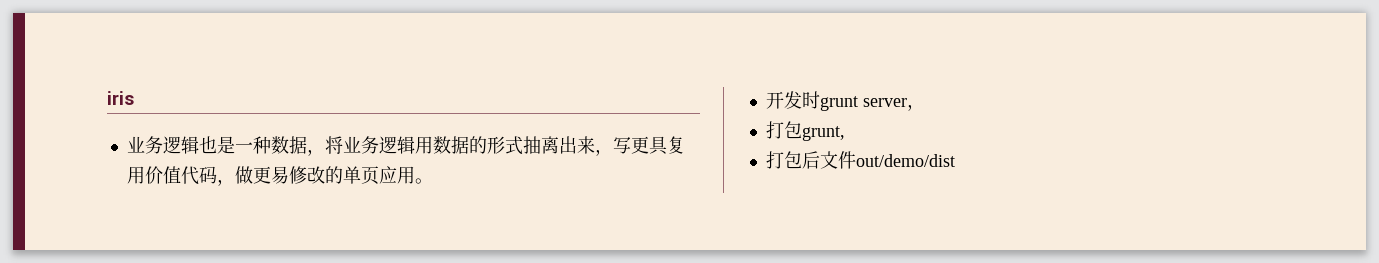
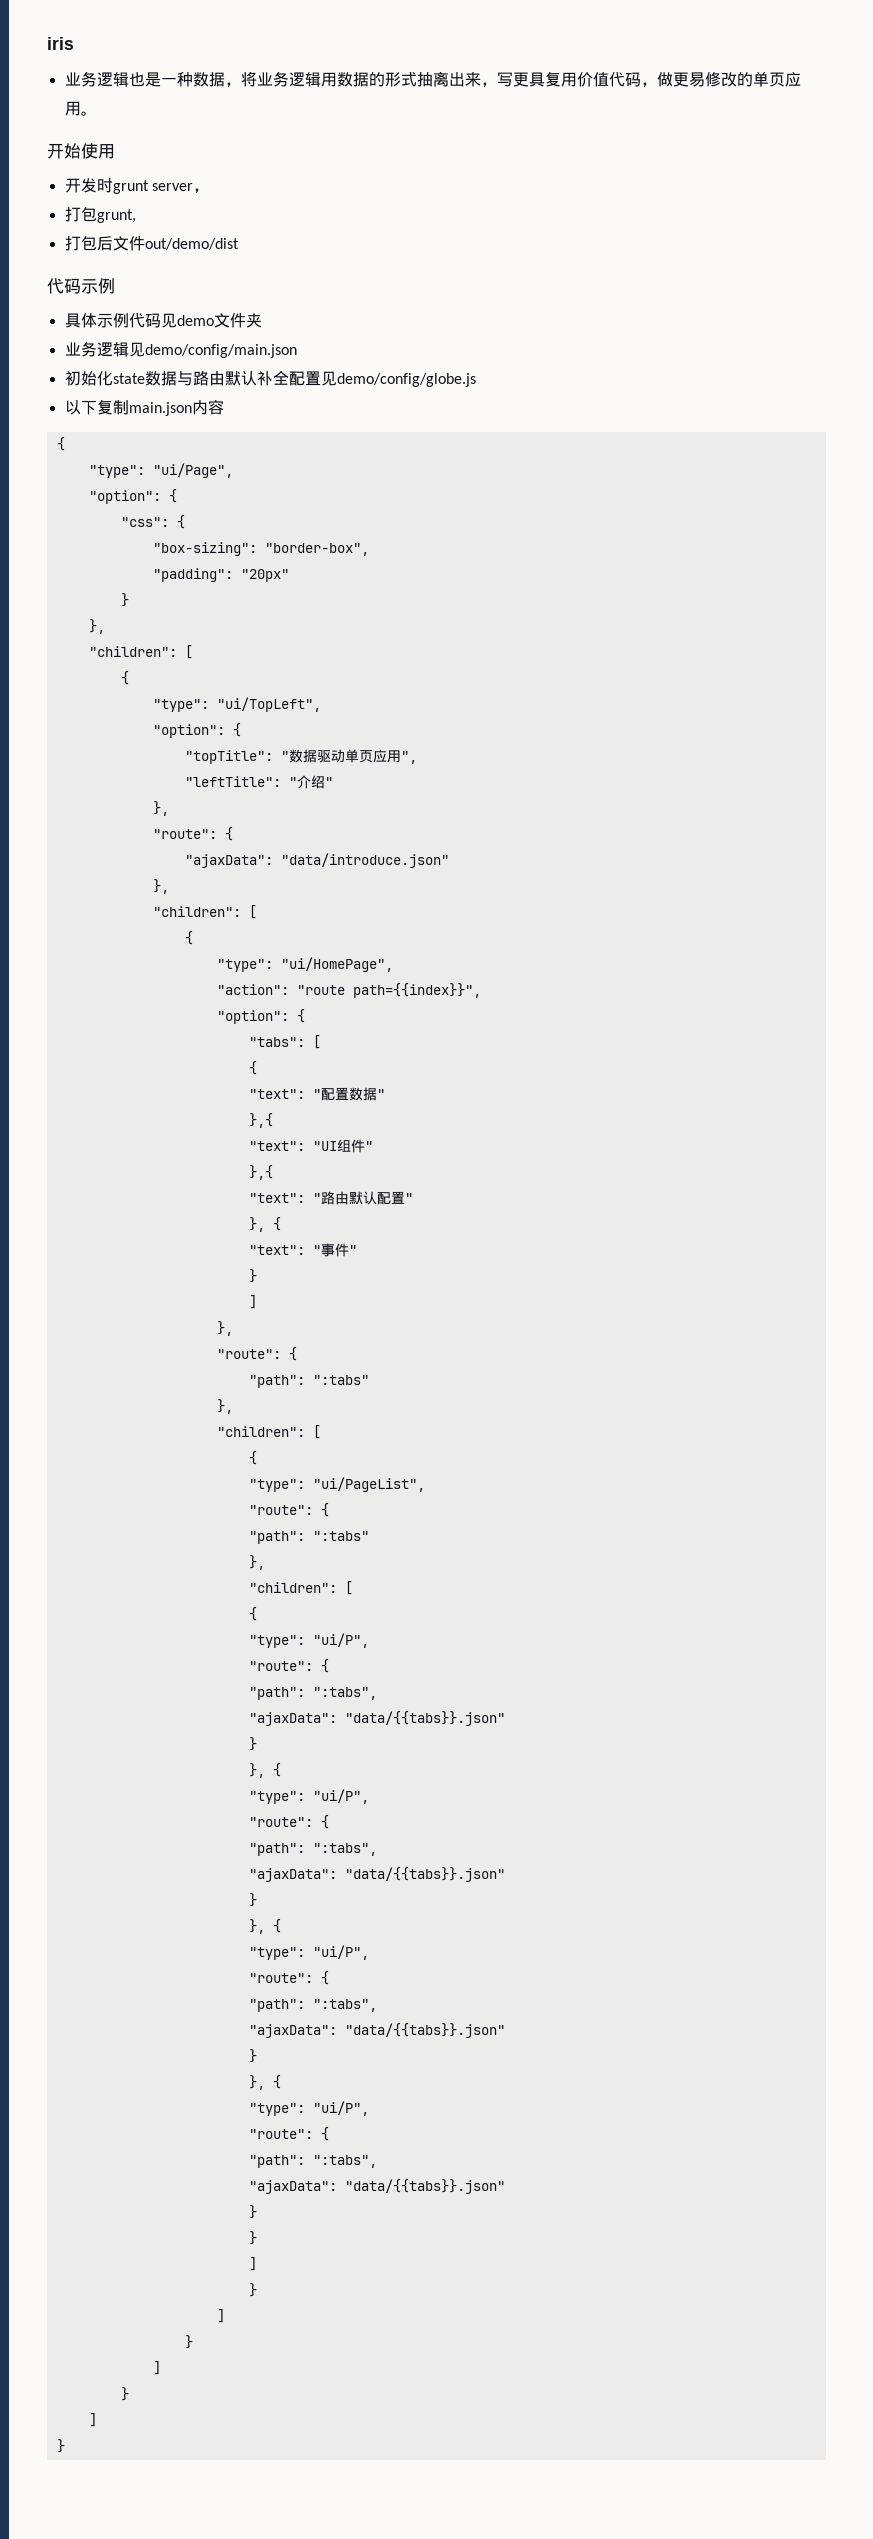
+ 开始使用
+ 代码示例
+ 具体示例代码见demo文件夹
+ 业务逻辑见demo/config/main.json
+ 初始化state数据与路由默认补全配置见demo/config/globe.js
+ 以下复制main.json内容
+ {
+ "type": "ui/Page",
+ "option": {
+ "css": {
+ "box-sizing": "border-box",
+ "padding": "20px"
+ }
+ },
+ "children": [
+ {
+ "type": "ui/TopLeft",
+ "option": {
+ "topTitle": "数据驱动单页应用",
+ "leftTitle": "介绍"
+ },
+ "route": {
+ "ajaxData": "data/introduce.json"
+ },
+ "children": [
+ {
+ "type": "ui/HomePage",
+ "action": "route path={{index}}",
+ "option": {
+ "tabs": [
+ {
+ "text": "配置数据"
+ },{
+ "text": "UI组件"
+ },{
+ "text": "路由默认配置"
+ }, {
+ "text": "事件"
+ }
+ ]
+ },
+ "route": {
+ "path": ":tabs"
+ },
+ "children": [
+ {
+ "type": "ui/PageList",
+ "route": {
+ "path": ":tabs"
+ },
+ "children": [
+ {
+ "type": "ui/P",
+ "route": {
+ "path": ":tabs",
+ "ajaxData": "data/{{tabs}}.json"
+ }
+ }, {
+ "type": "ui/P",
+ "route": {
+ "path": ":tabs",
+ "ajaxData": "data/{{tabs}}.json"
+ }
+ }, {
+ "type": "ui/P",
+ "route": {
+ "path": ":tabs",
+ "ajaxData": "data/{{tabs}}.json"
+ }
+ }, {
+ "type": "ui/P",
+ "route": {
+ "path": ":tabs",
+ "ajaxData": "data/{{tabs}}.json"
+ }
+ }
+ ]
+ }
+ ]
+ }
+ ]
+ }
+ ]
+ }

